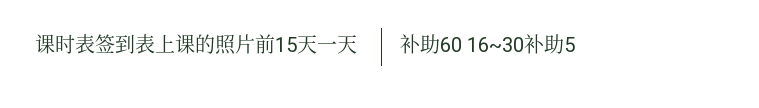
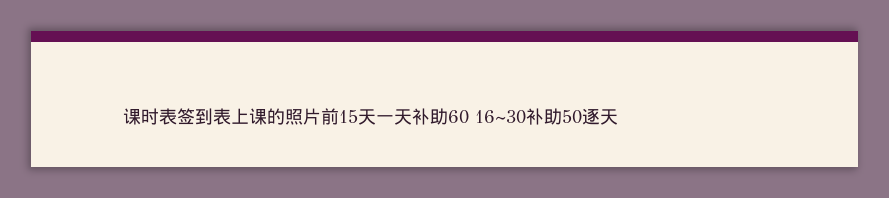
- 课时表签到表上课的照片前15天一天补助60 16~30补助5
+ 课时表签到表上课的照片前15天一天补助60 16~30补助50逐天

